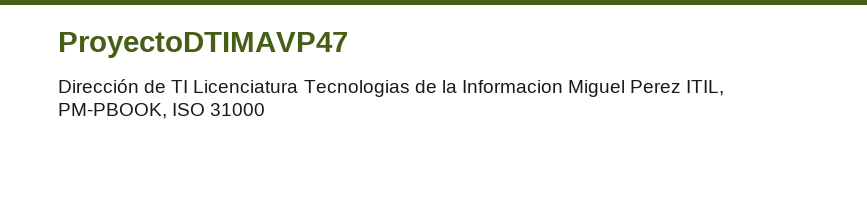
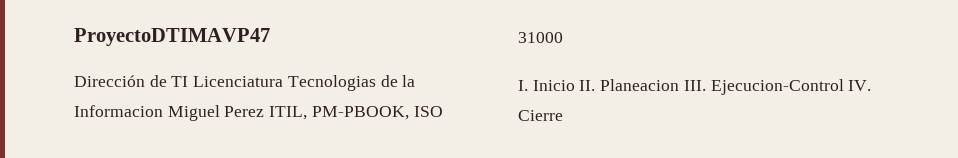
+ I. Inicio II. Planeacion III. Ejecucion-Control IV. Cierre

